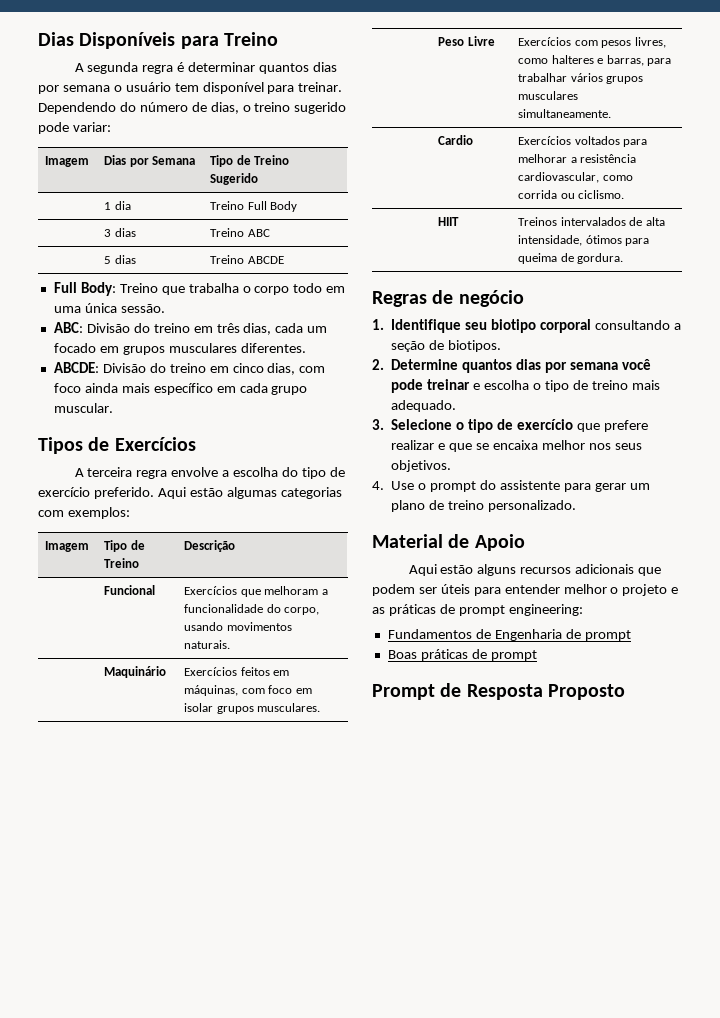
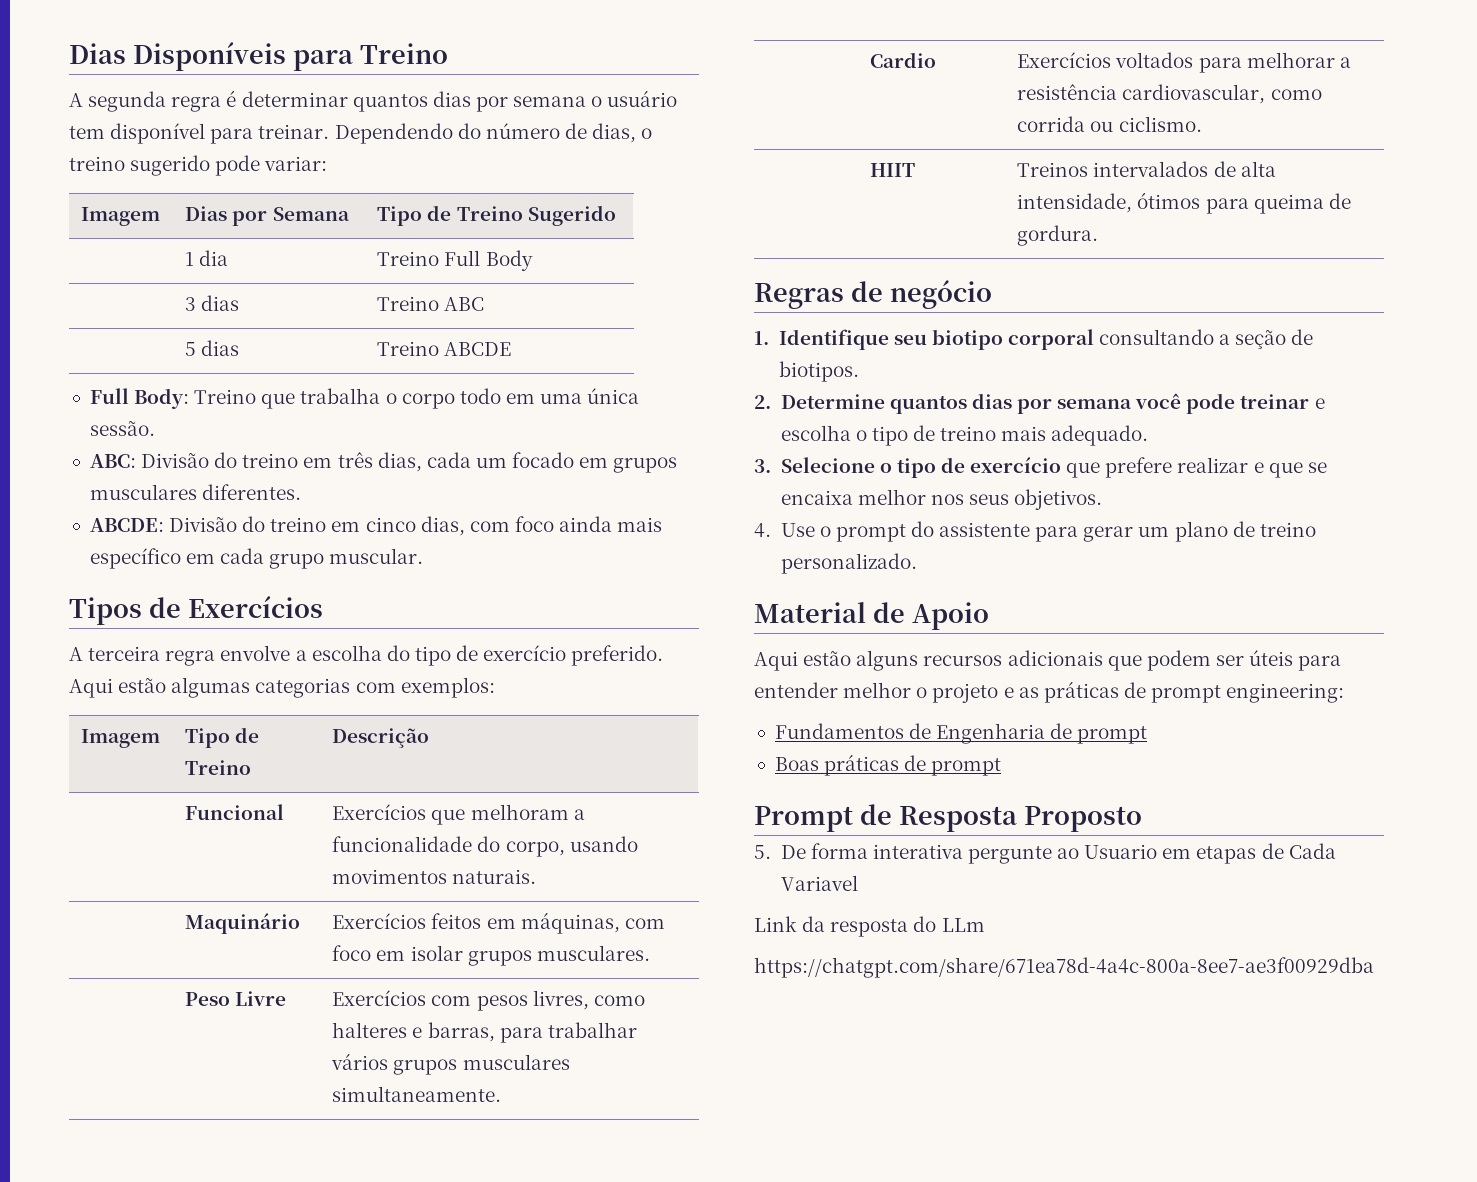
+ 5. De forma interativa pergunte ao Usuario em etapas de Cada Variavel
+ Link da resposta do LLm
+ https://chatgpt.com/share/671ea78d-4a4c-800a-8ee7-ae3f00929dba

